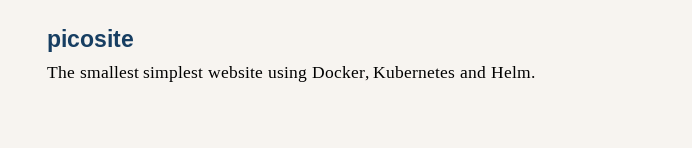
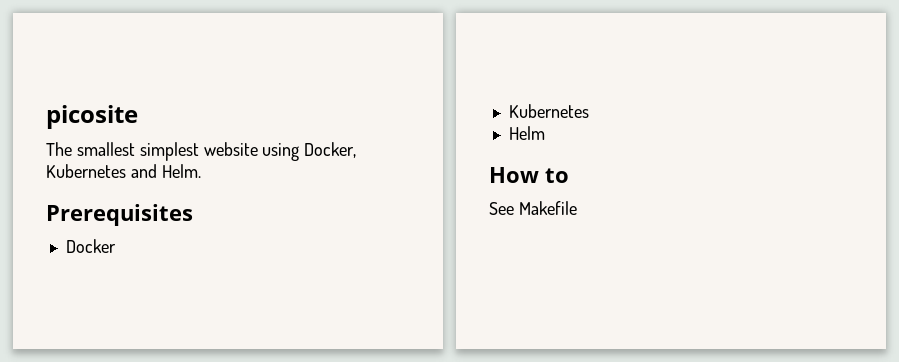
+ Prerequisites
+ Docker
+ Kubernetes
+ Helm
+ How to
+ See Makefile

